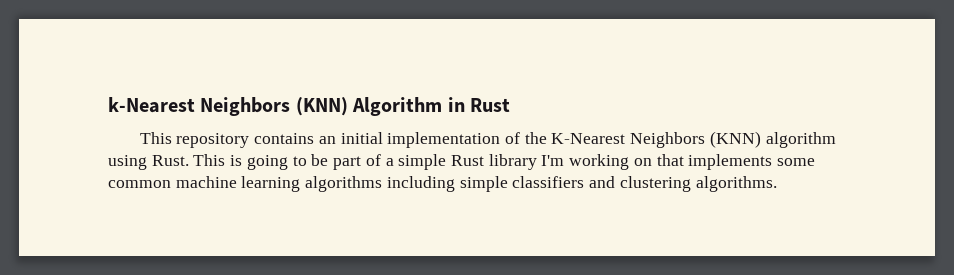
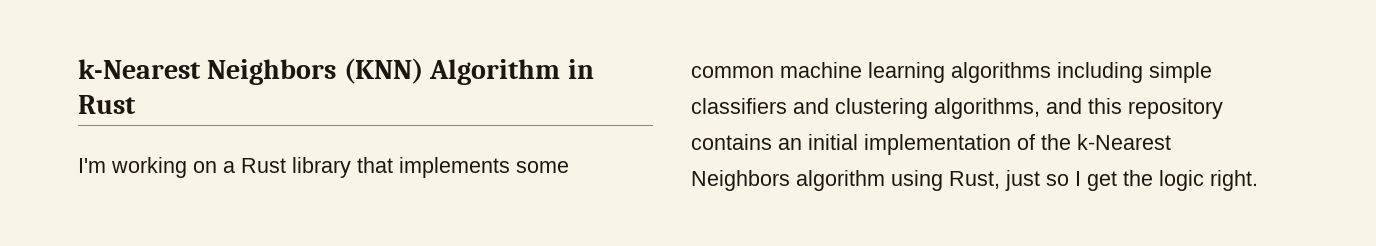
- This repository contains an initial implementation of the K-Nearest Neighbors (KNN) algorithm using Rust. This is going to be part of a simple Rust library I'm working on that implements some common machine learning algorithms including simple classifiers and clustering algorithms.
+ I'm working on a Rust library that implements some common machine learning algorithms including simple classifiers and clustering algorithms, and this repository contains an initial implementation of the k-Nearest Neighbors algorithm using Rust, just so I get the logic right.

